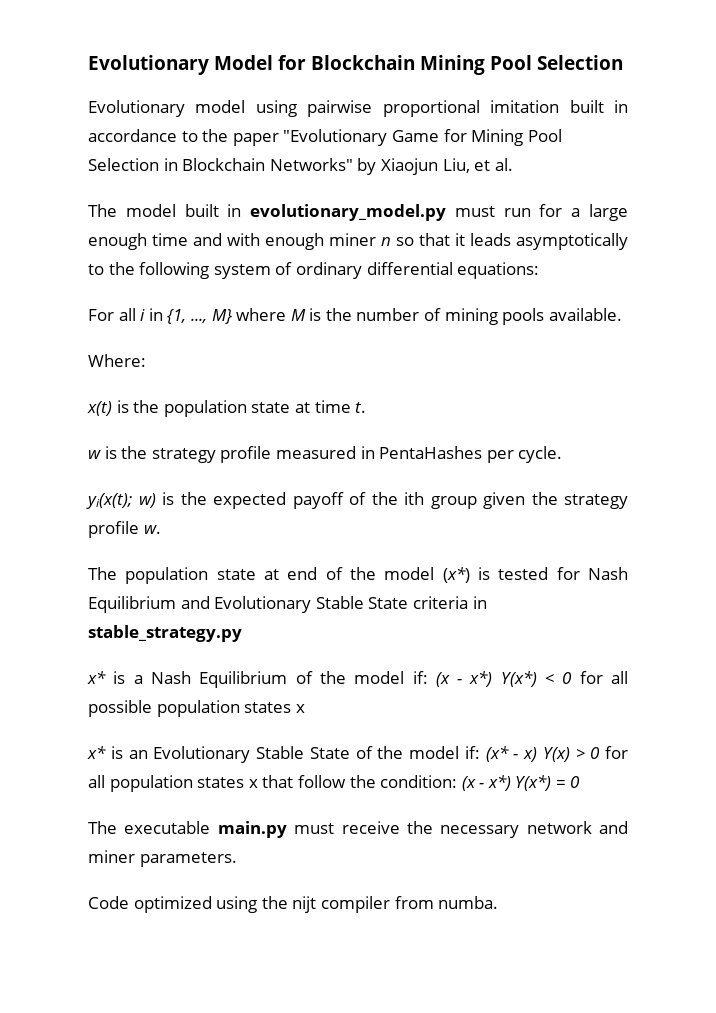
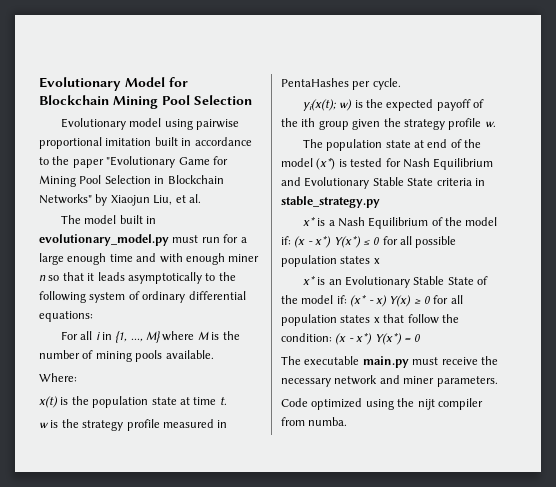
- x* is a Nash Equilibrium of the model if: (x - x*) Y(x*) < 0 for all possible population states x
+ x* is a Nash Equilibrium of the model if: (x - x*) Y(x*) ≤ 0 for all possible population states x
- x* is an Evolutionary Stable State of the model if: (x* - x) Y(x) > 0 for all population states x that follow the condition: (x - x*) Y(x*) = 0
+ x* is an Evolutionary Stable State of the model if: (x* - x) Y(x) ≥ 0 for all population states x that follow the condition: (x - x*) Y(x*) = 0

